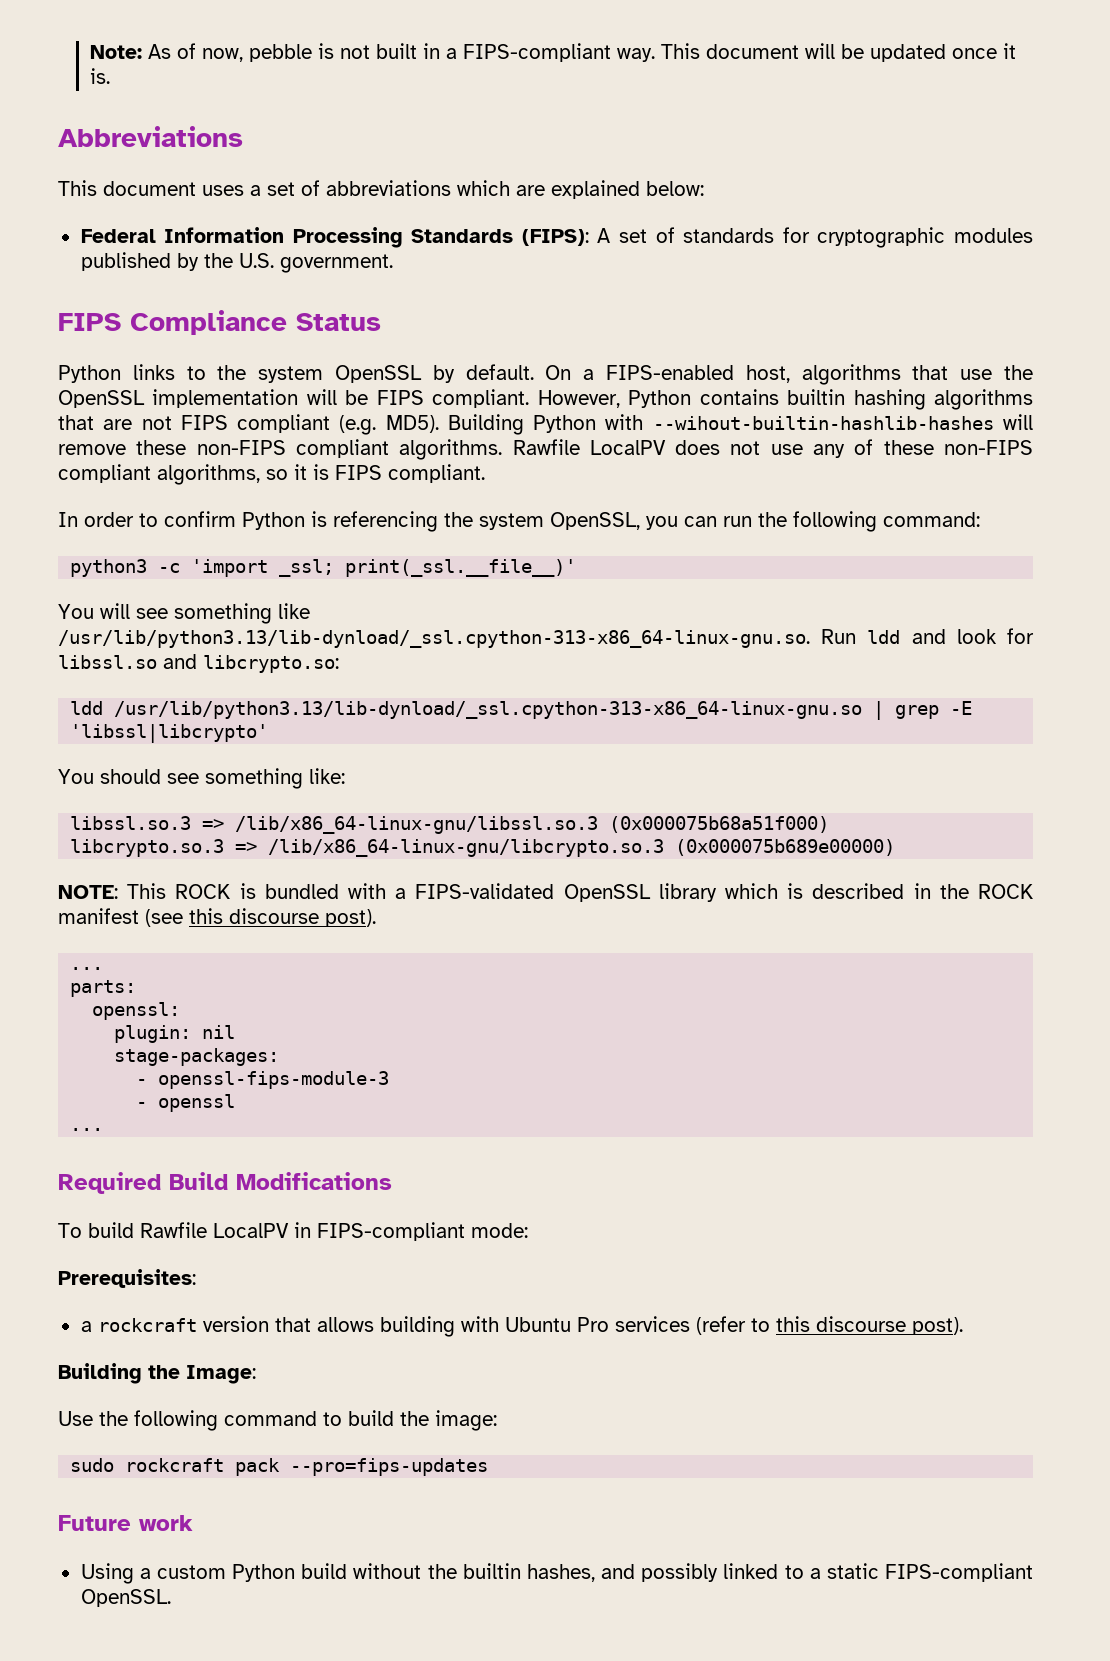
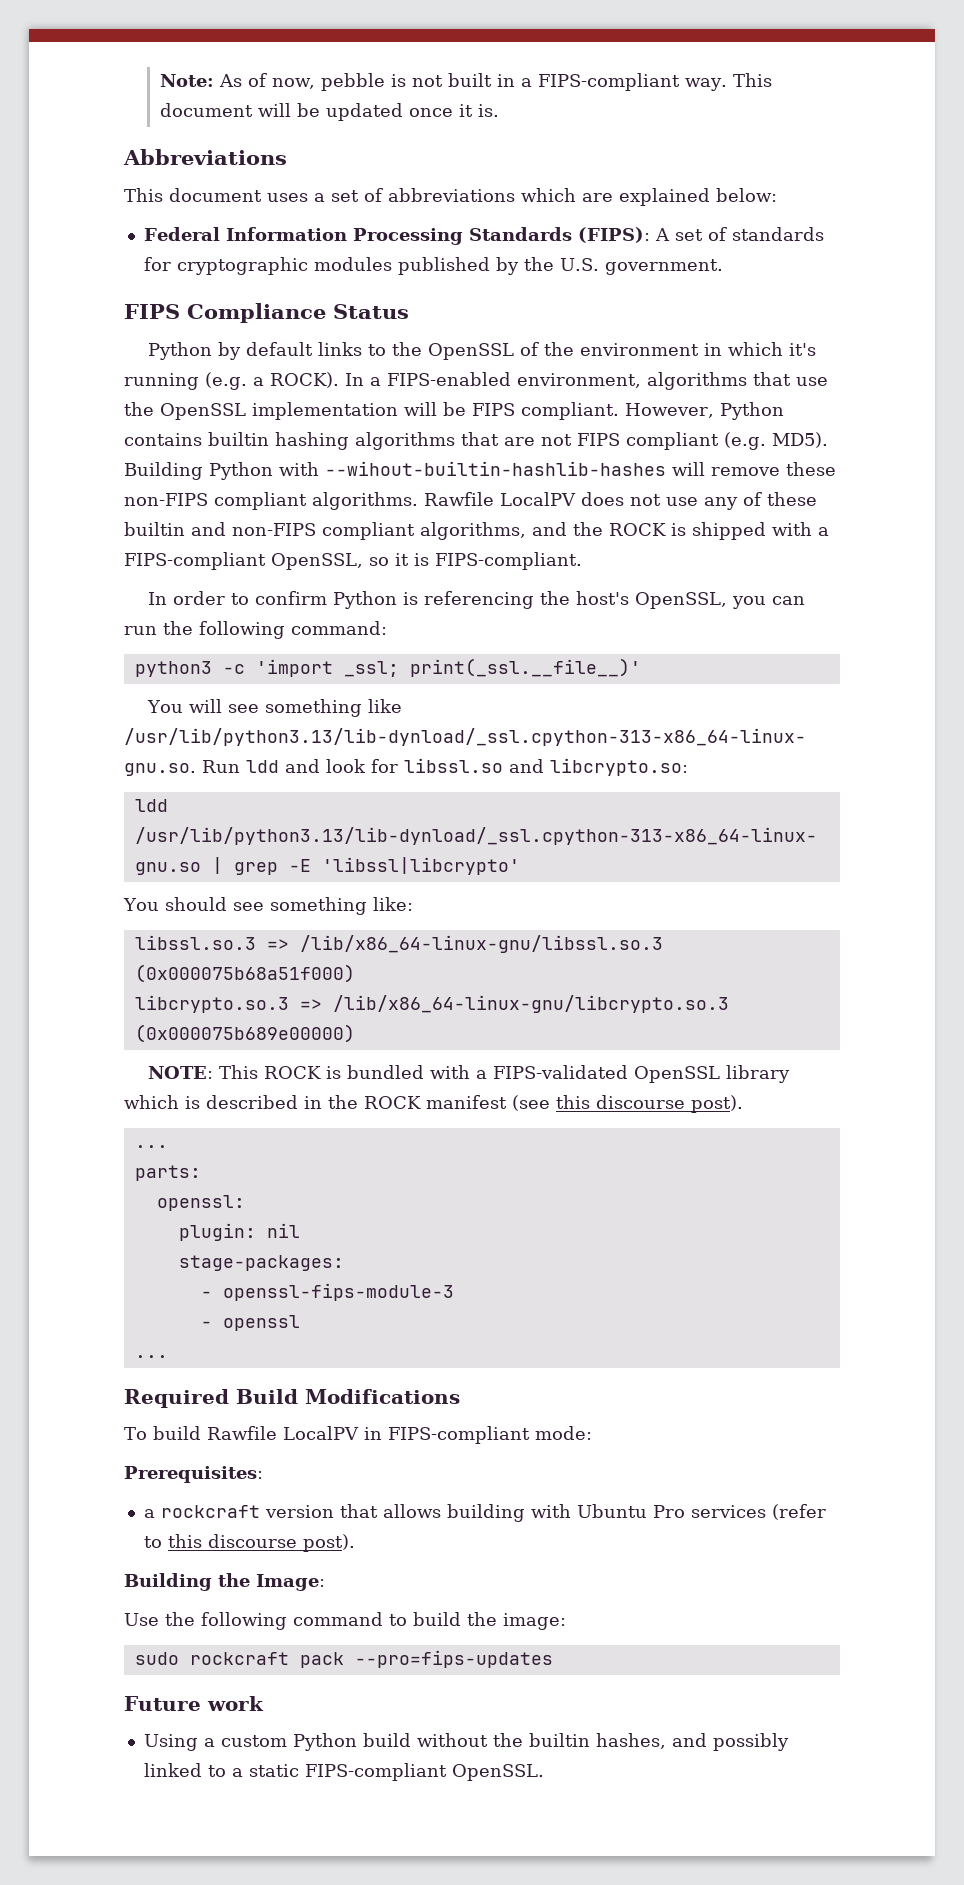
- Python links to the system OpenSSL by default. On a FIPS-enabled host, algorithms that use the OpenSSL implementation will be FIPS compliant.
+ Python by default links to the OpenSSL of the environment in which it's running (e.g. a ROCK). In a FIPS-enabled environment, algorithms that use the OpenSSL implementation will be FIPS compliant.
- Rawfile LocalPV does not use any of these non-FIPS compliant algorithms, so it is FIPS compliant.
+ Rawfile LocalPV does not use any of these builtin and non-FIPS compliant algorithms, and the ROCK is shipped with a FIPS-compliant OpenSSL, so it is FIPS-compliant.
- In order to confirm Python is referencing the system OpenSSL, you can run the following command:
+ In order to confirm Python is referencing the host's OpenSSL, you can run the following command:

